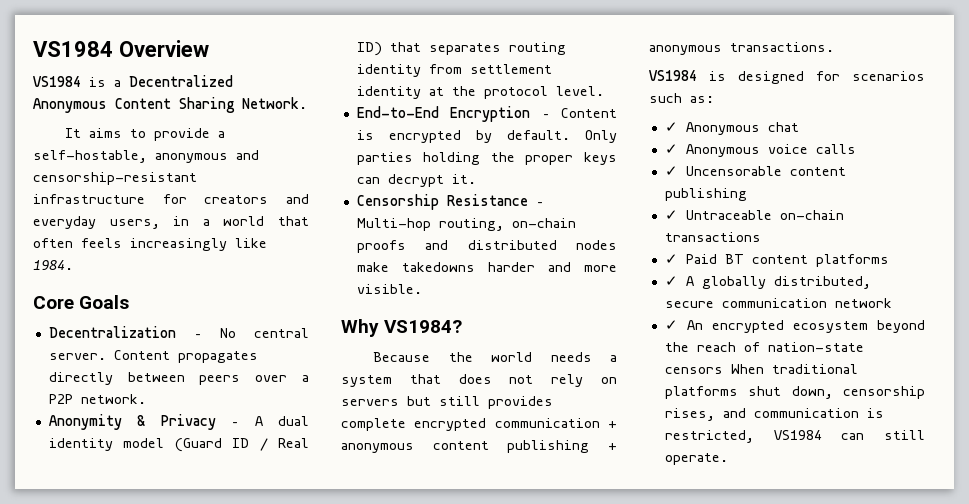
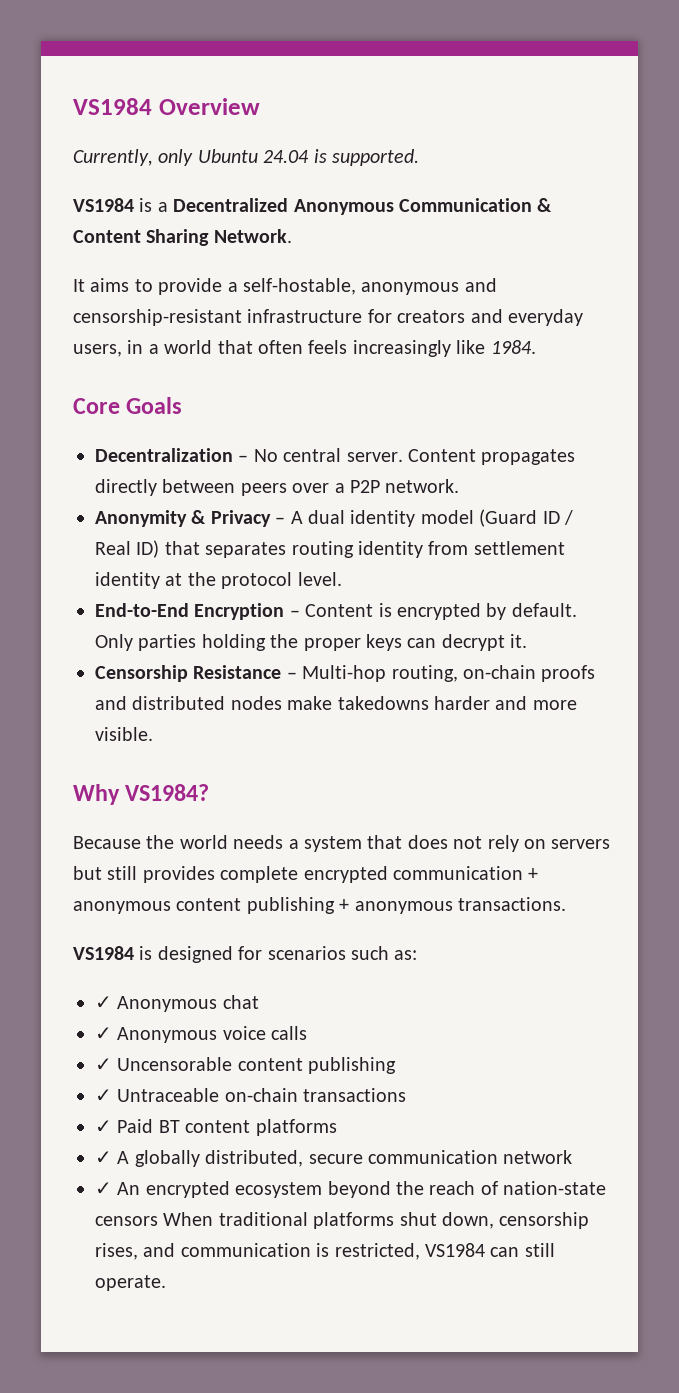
+ Currently, only Ubuntu 24.04 is supported.
- VS1984 is a Decentralized Anonymous Content Sharing Network.
+ VS1984 is a Decentralized Anonymous Communication & Content Sharing Network.

